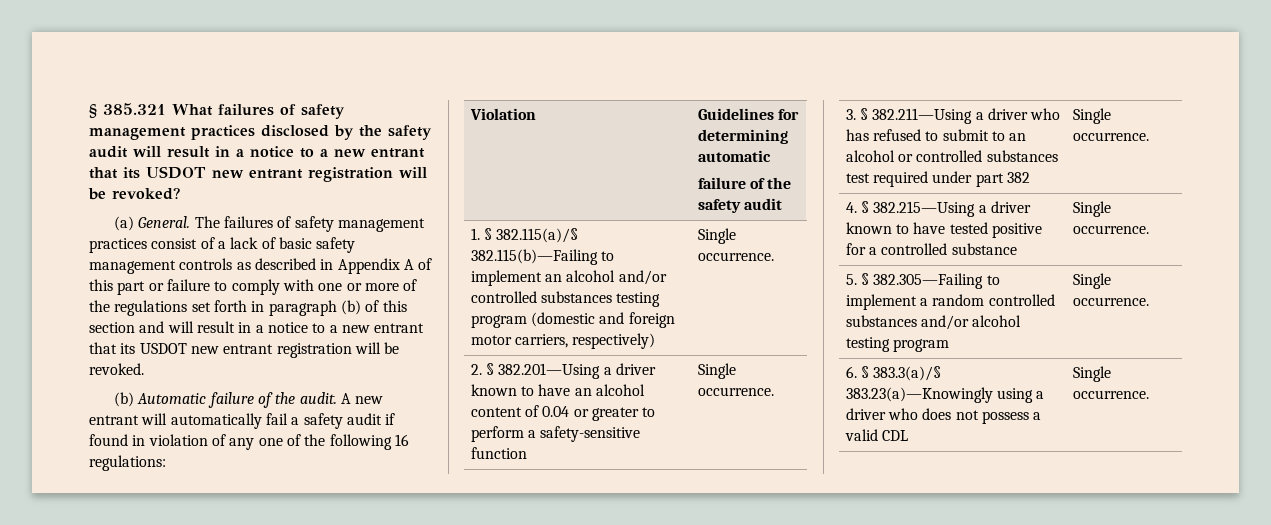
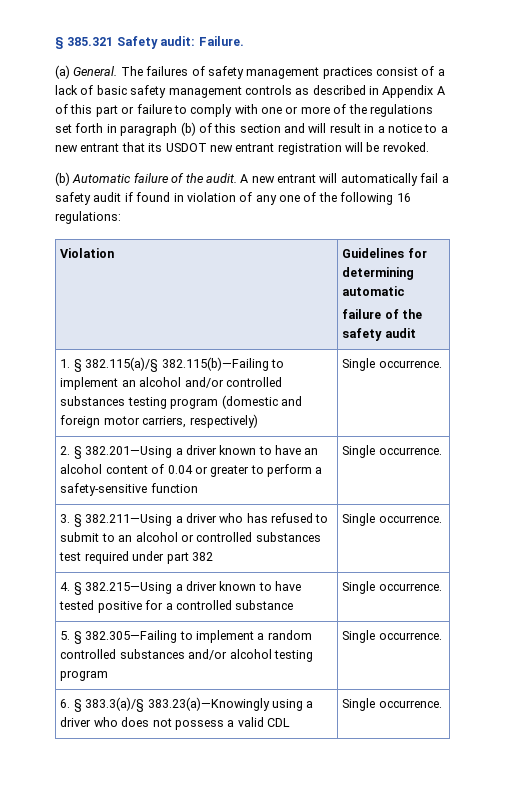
- § 385.321 What failures of safety management practices disclosed by the safety audit will result in a notice to a new entrant that its USDOT new entrant registration will be revoked?
+ § 385.321 Safety audit: Failure.

